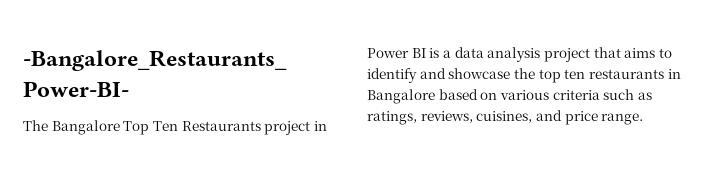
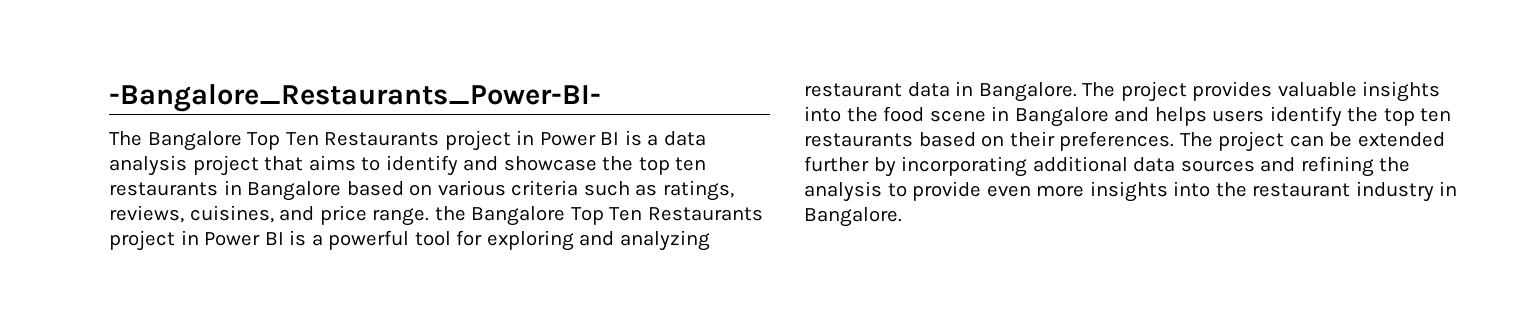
- The Bangalore Top Ten Restaurants project in Power BI is a data analysis project that aims to identify and showcase the top ten restaurants in Bangalore based on various criteria such as ratings, reviews, cuisines, and price range.
+ The Bangalore Top Ten Restaurants project in Power BI is a data analysis project that aims to identify and showcase the top ten restaurants in Bangalore based on various criteria such as ratings, reviews, cuisines, and price range. the Bangalore Top Ten Restaurants project in Power BI is a powerful tool for exploring and analyzing restaurant data in Bangalore. The project provides valuable insights into the food scene in Bangalore and helps users identify the top ten restaurants based on their preferences. The project can be extended further by incorporating additional data sources and refining the analysis to provide even more insights into the restaurant industry in Bangalore.

